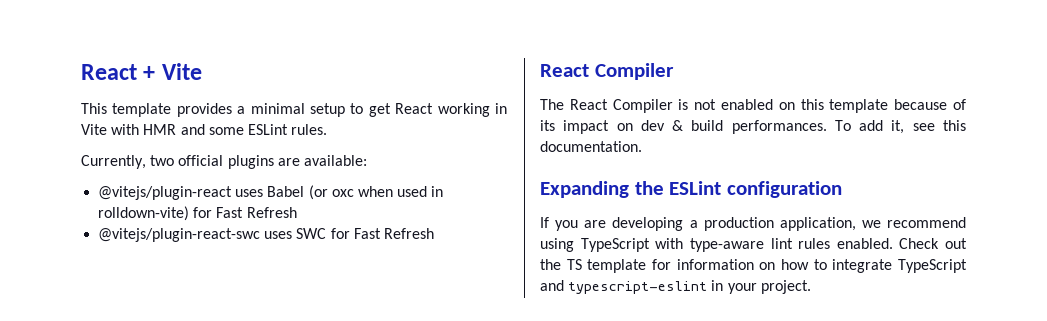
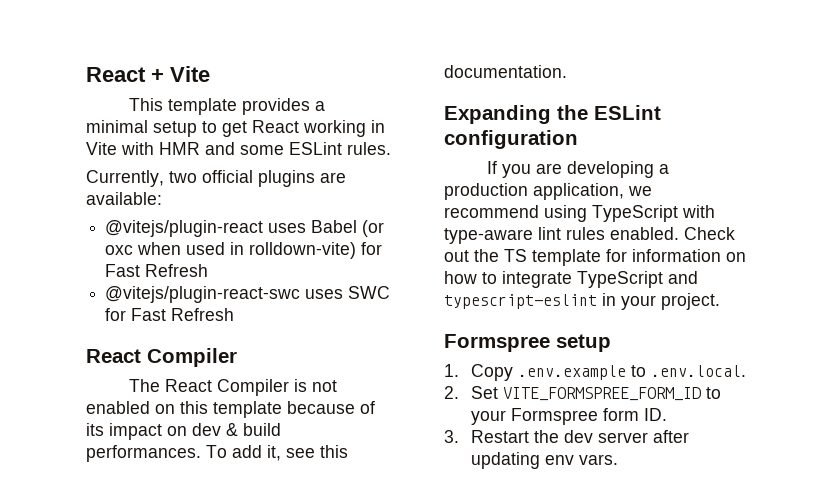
+ Formspree setup
+ 1. Copy .env.example to .env.local.
+ 2. Set VITE_FORMSPREE_FORM_ID to your Formspree form ID.
+ 3. Restart the dev server after updating env vars.

